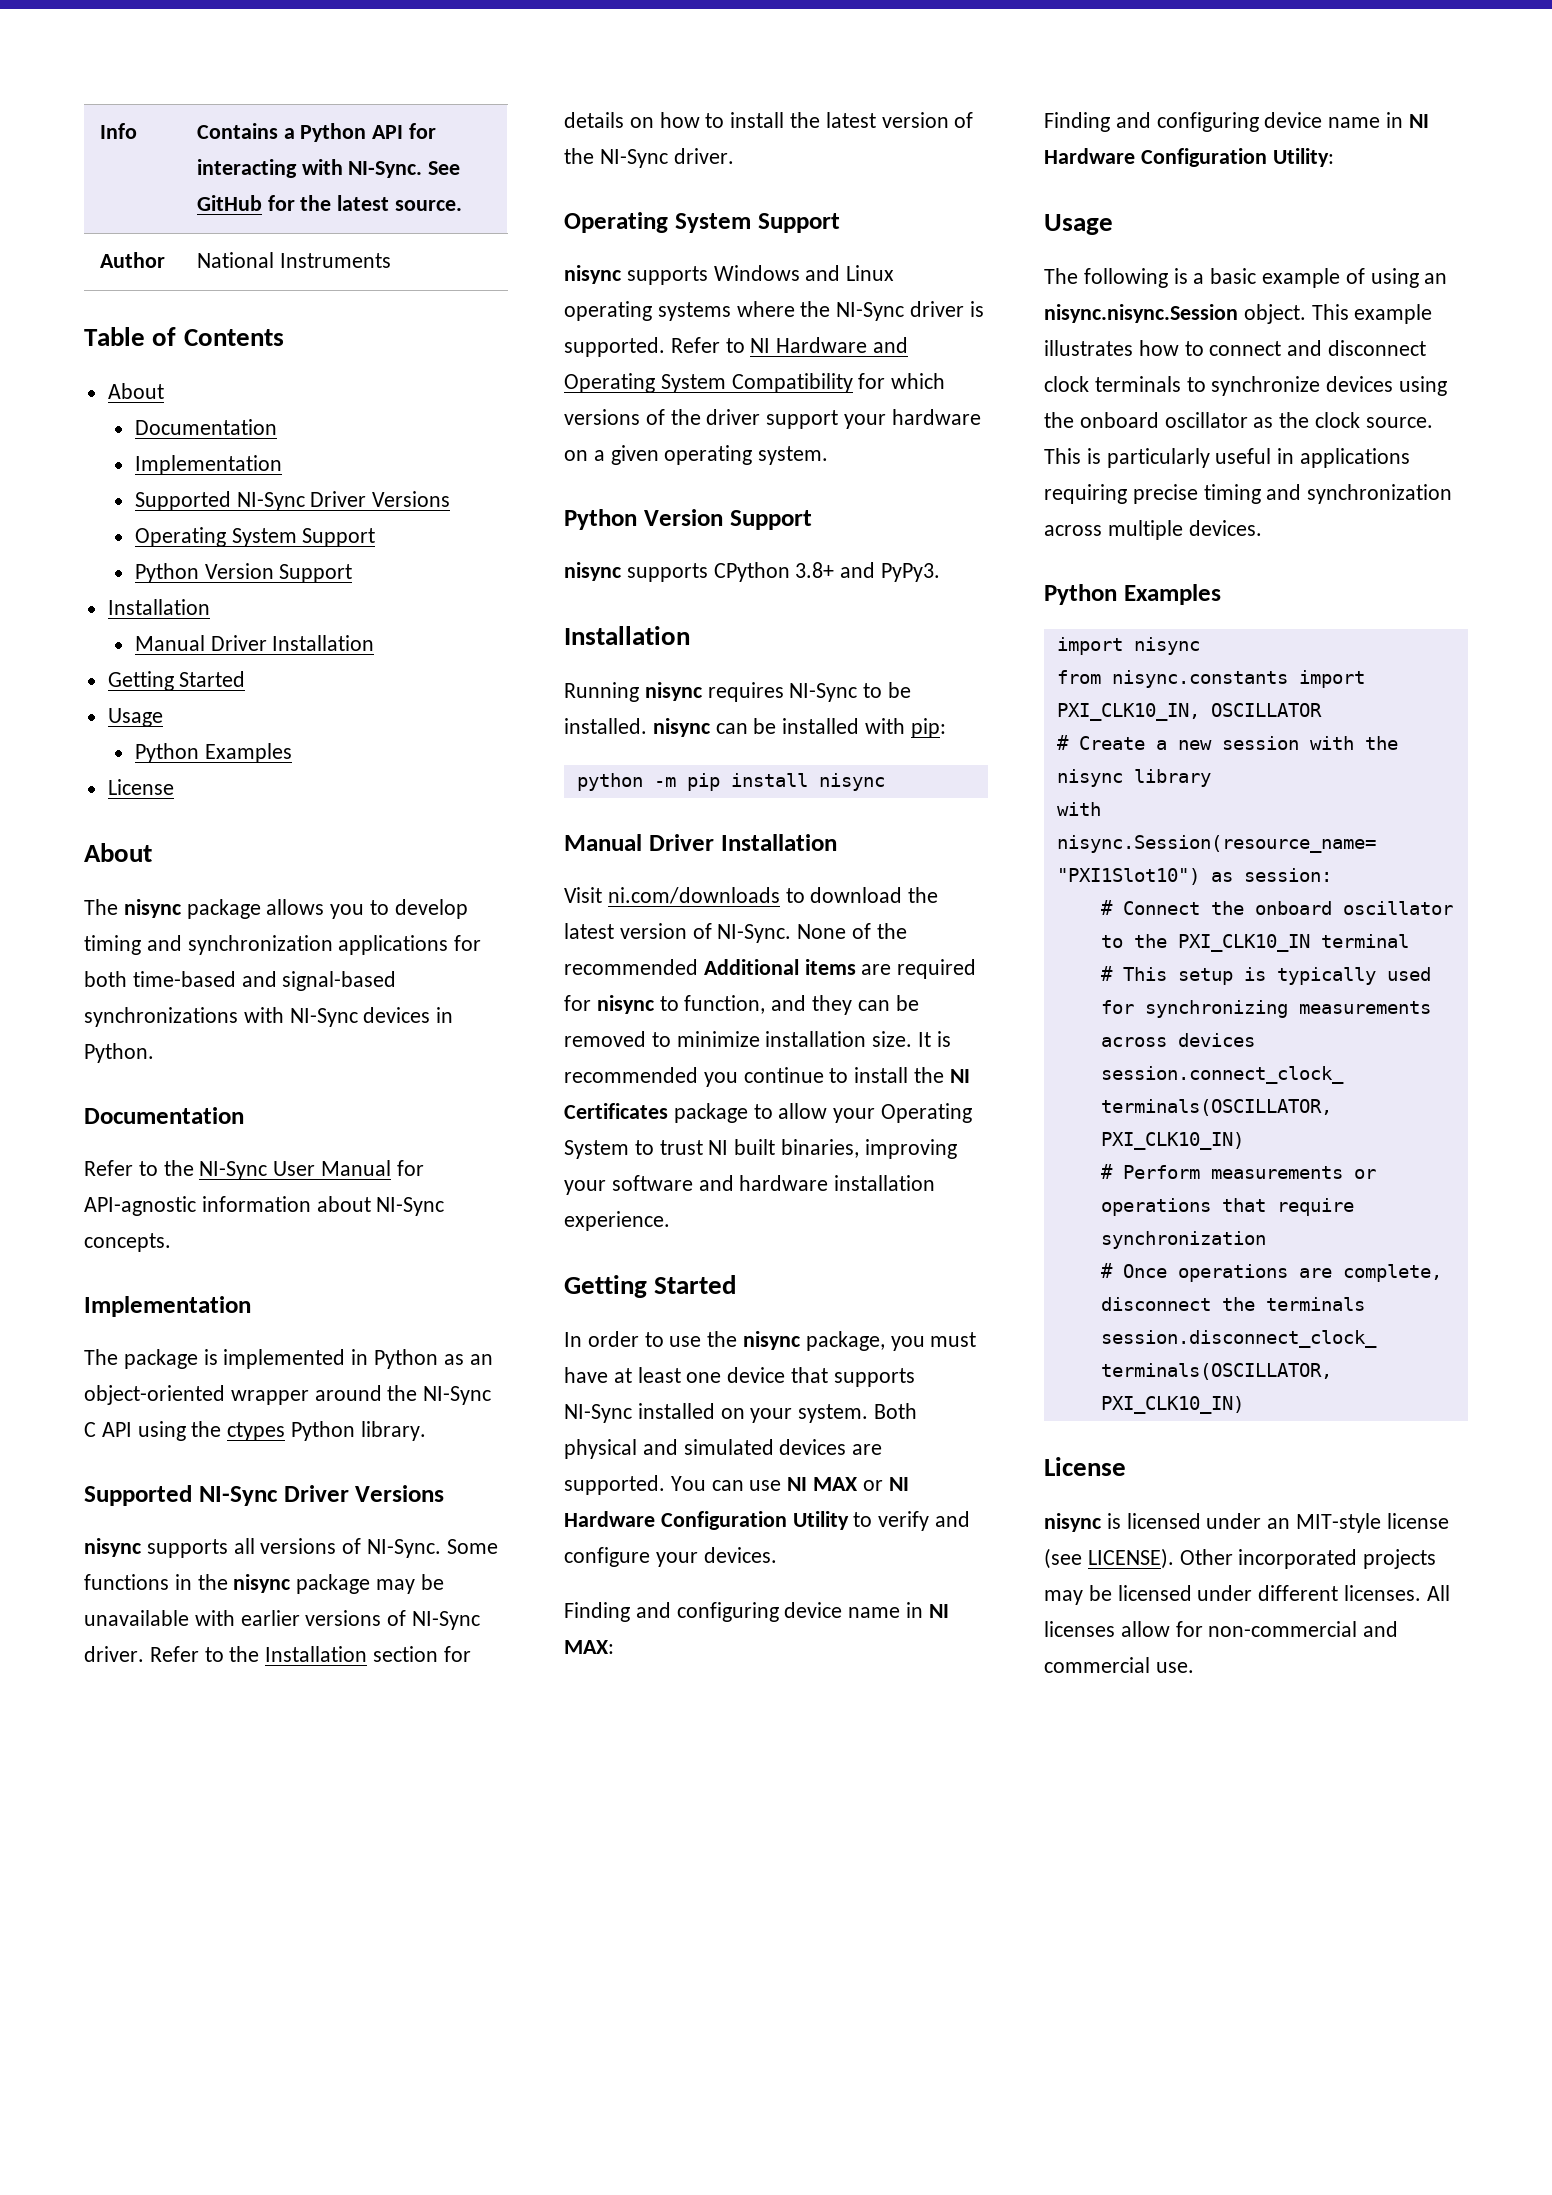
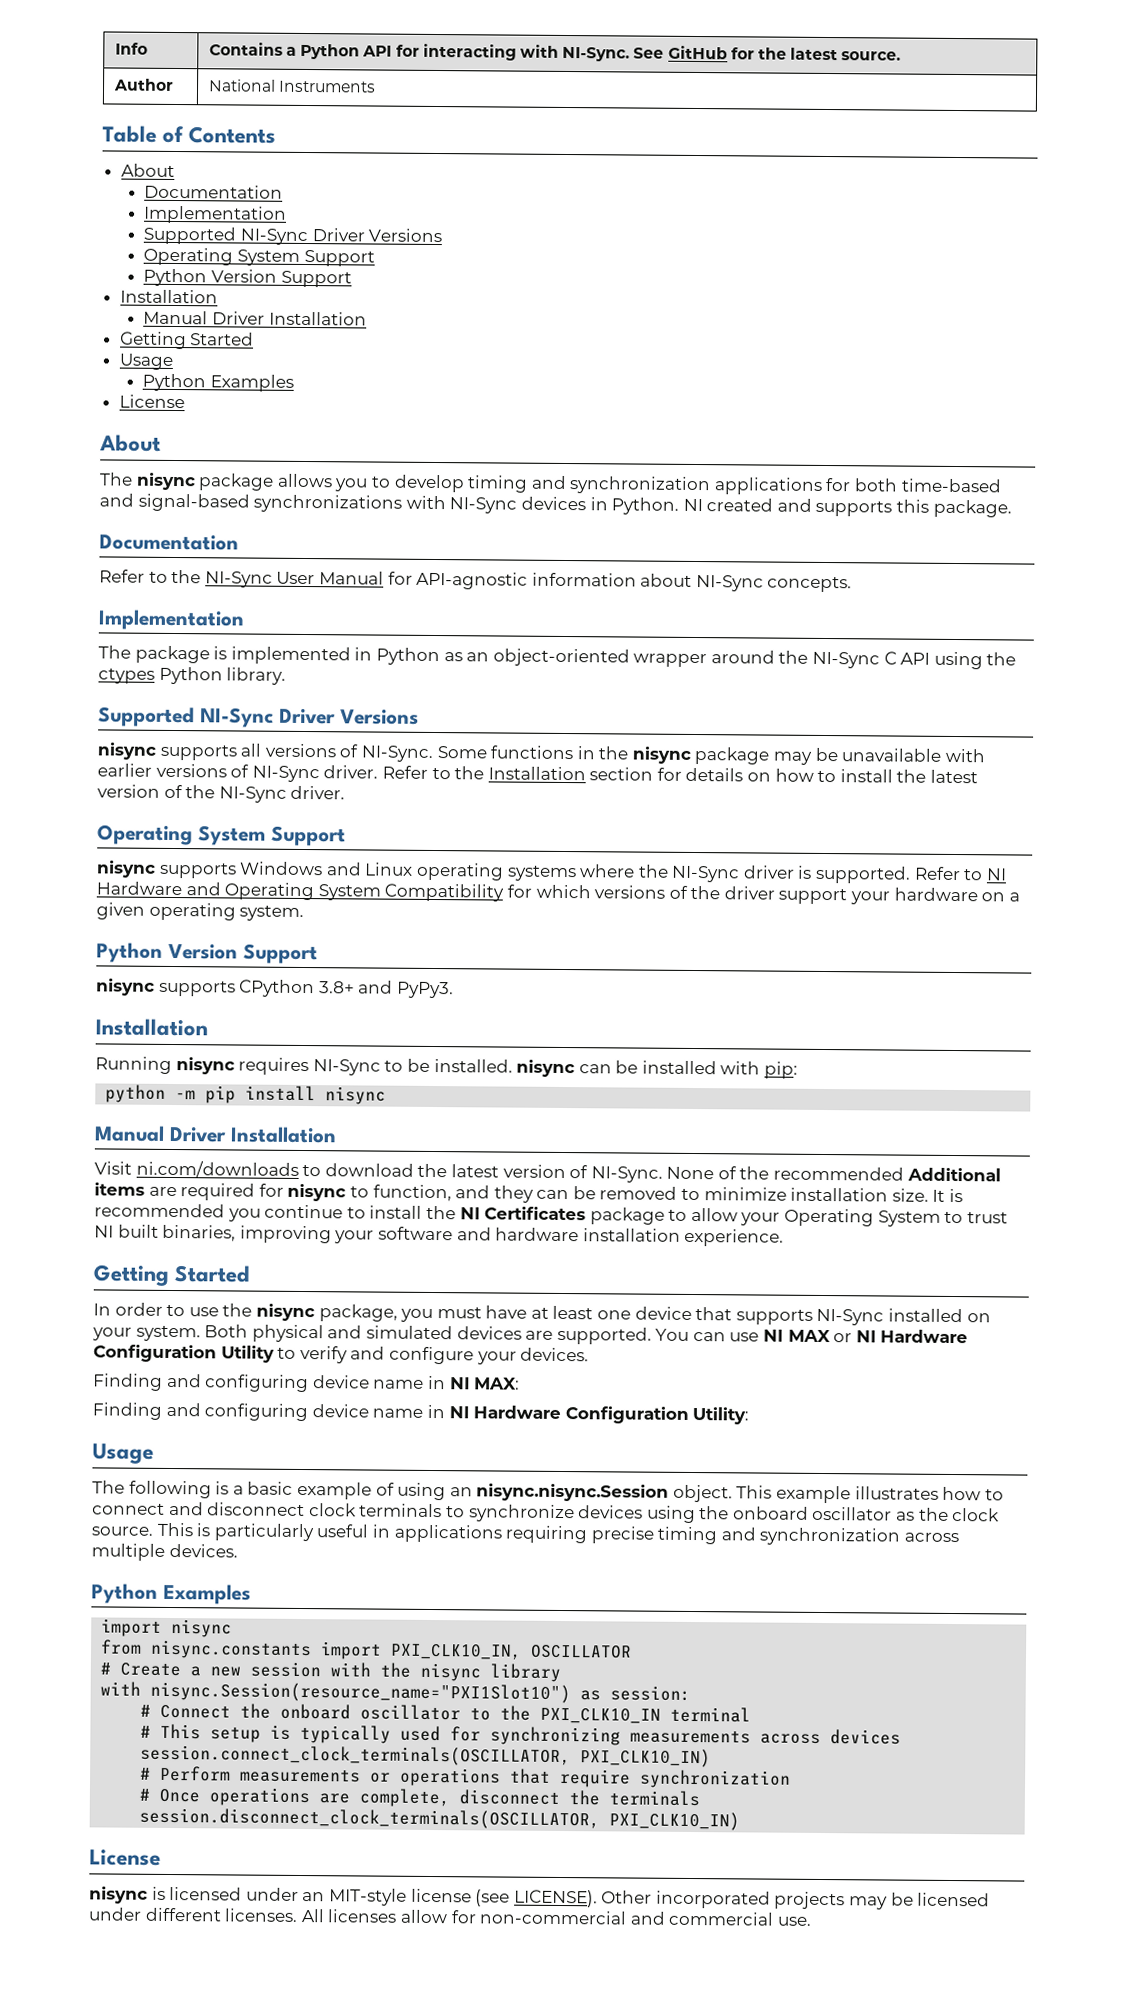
+ NI created and supports this package.

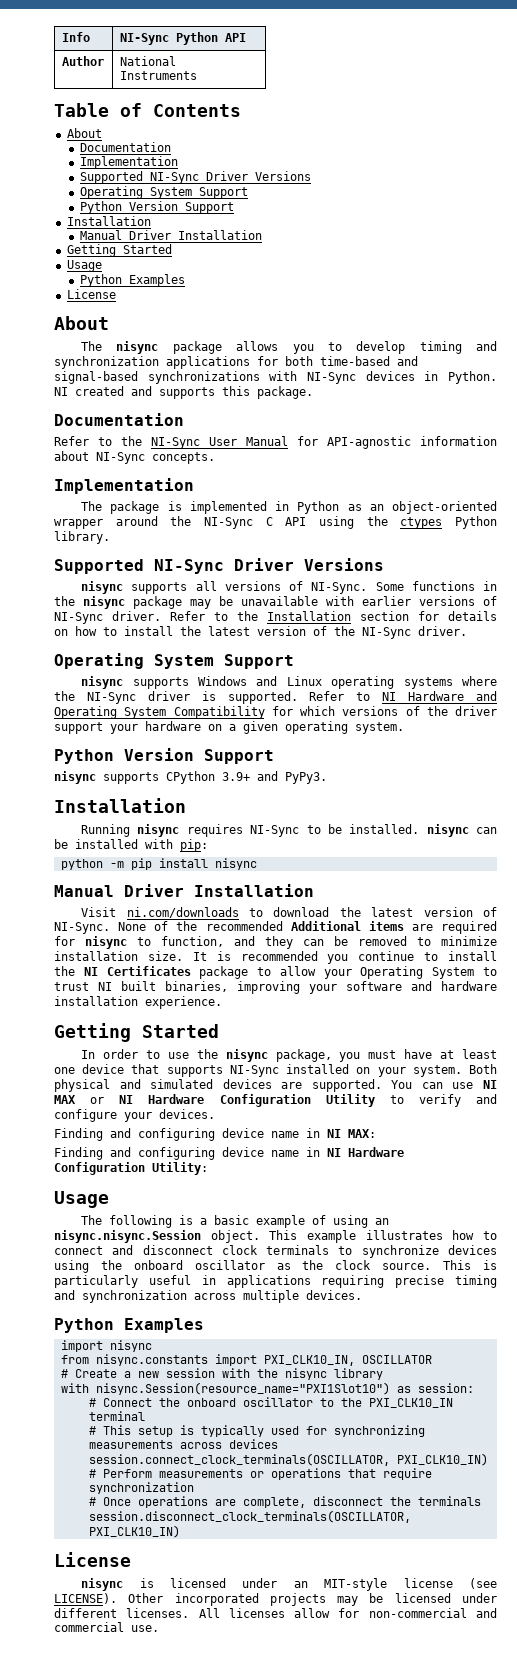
- Info | Contains a Python API for interacting with NI-Sync. See GitHub for the latest source.
+ Info | NI-Sync Python API
- nisync supports CPython 3.8+ and PyPy3.
+ nisync supports CPython 3.9+ and PyPy3.

